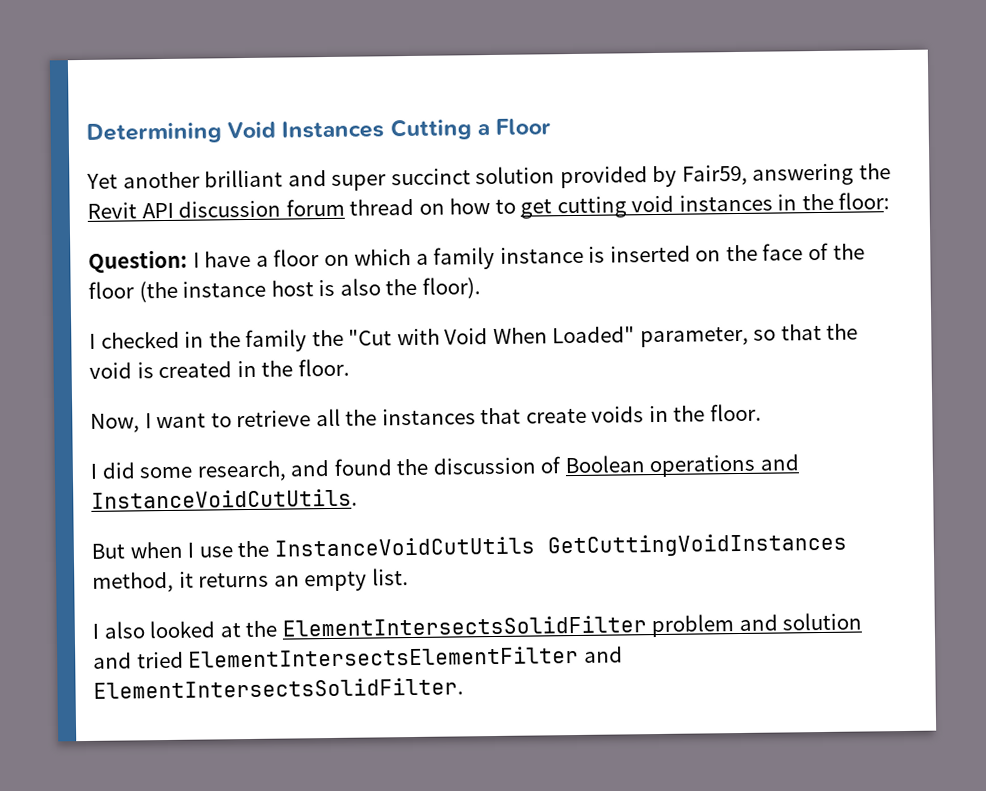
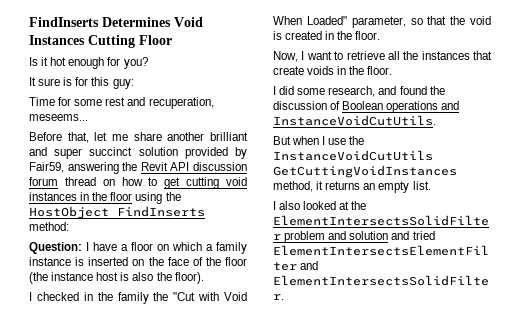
- Determining Void Instances Cutting a Floor
+ FindInserts Determines Void Instances Cutting Floor
- Yet another brilliant and super succinct solution provided by Fair59, answering the Revit API discussion forum thread on how to get cutting void instances in the floor:
+ Is it hot enough for you?
+ It sure is for this guy:
+ Time for some rest and recuperation, meseems...
+ Before that, let me share another brilliant and super succinct solution provided by Fair59, answering the Revit API discussion forum thread on how to get cutting void instances in the floor using the HostObject FindInserts method:

